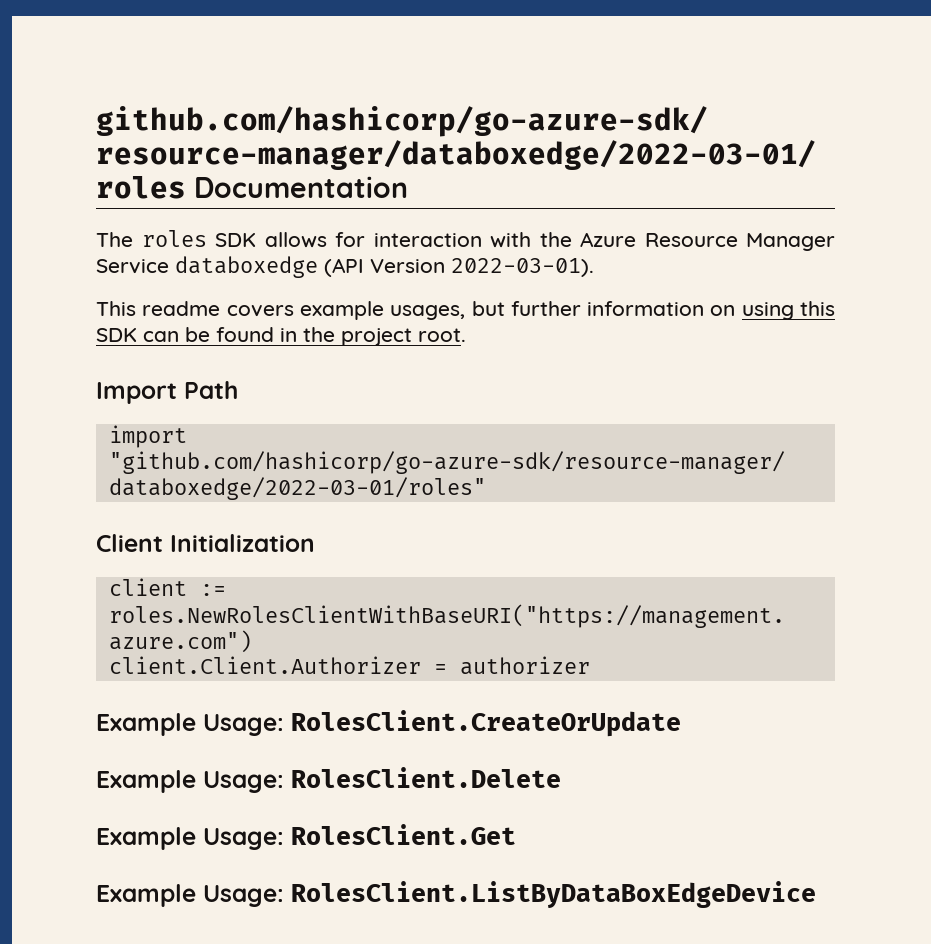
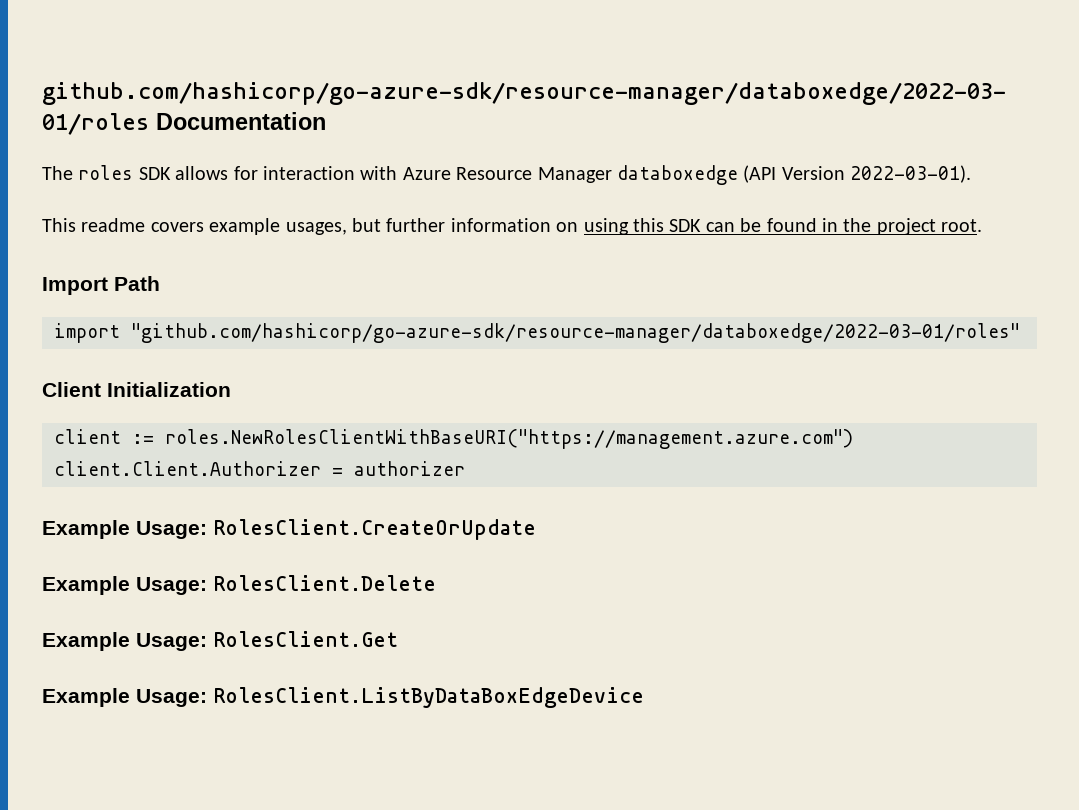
- The roles SDK allows for interaction with the Azure Resource Manager Service databoxedge (API Version 2022-03-01).
+ The roles SDK allows for interaction with Azure Resource Manager databoxedge (API Version 2022-03-01).

